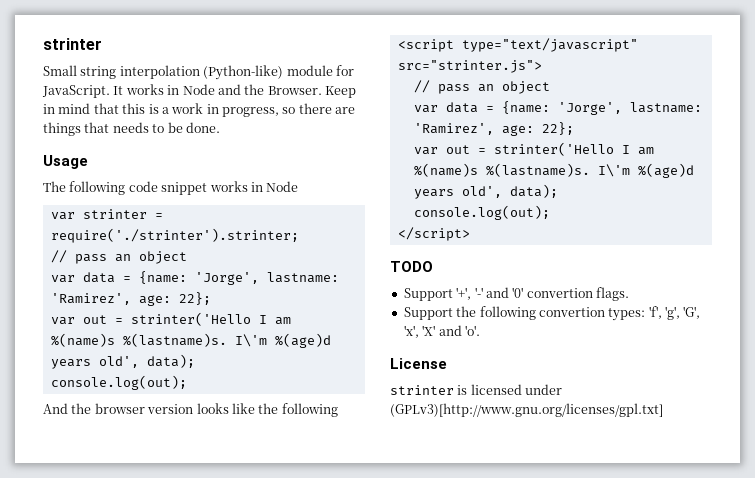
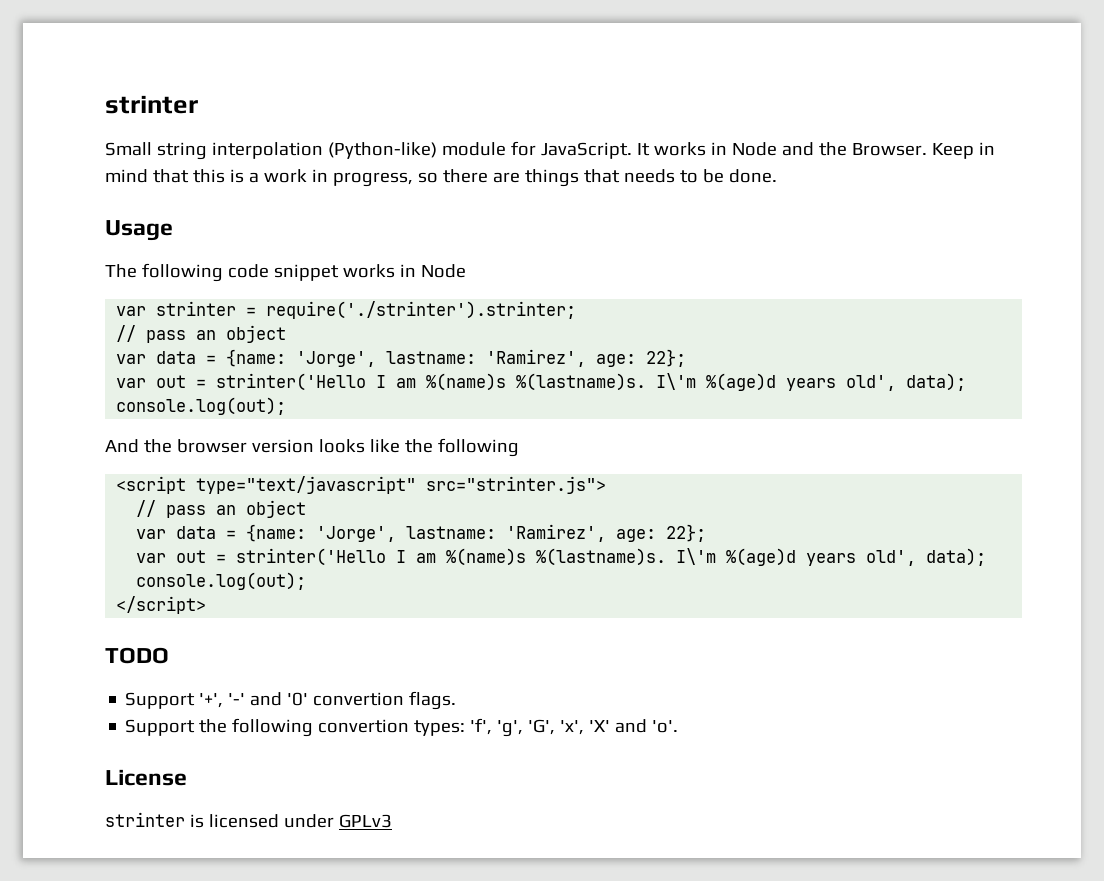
- strinter is licensed under (GPLv3)[http://www.gnu.org/licenses/gpl.txt]
+ strinter is licensed under GPLv3

